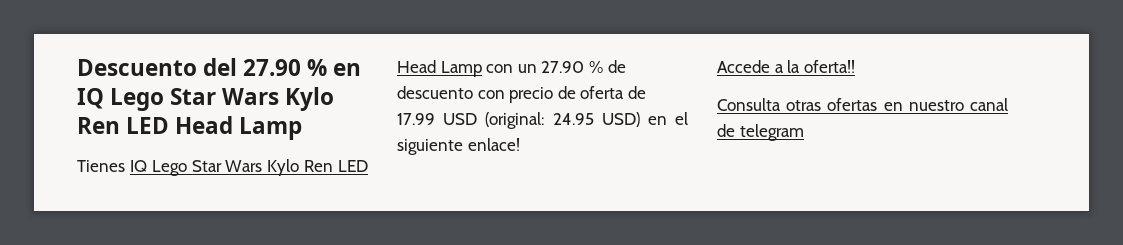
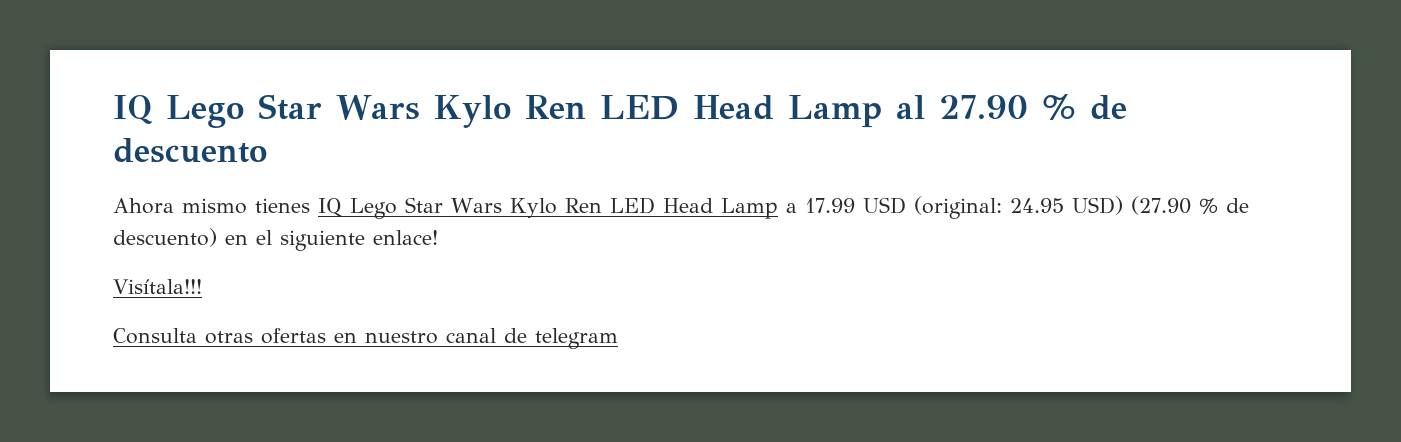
- Descuento del 27.90 % en IQ Lego Star Wars Kylo Ren LED Head Lamp
- Tienes IQ Lego Star Wars Kylo Ren LED Head Lamp con un 27.90 % de descuento con precio de oferta de 17.99 USD (original: 24.95 USD) en el siguiente enlace!
+ IQ Lego Star Wars Kylo Ren LED Head Lamp al 27.90 % de descuento
+ Ahora mismo tienes IQ Lego Star Wars Kylo Ren LED Head Lamp a 17.99 USD (original: 24.95 USD) (27.90 % de descuento) en el siguiente enlace!
- Accede a la oferta!!
+ Visítala!!!

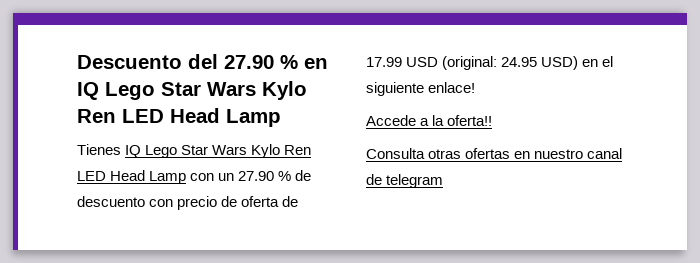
- IQ Lego Star Wars Kylo Ren LED Head Lamp al 27.90 % de descuento
- Ahora mismo tienes IQ Lego Star Wars Kylo Ren LED Head Lamp a 17.99 USD (original: 24.95 USD) (27.90 % de descuento) en el siguiente enlace!
+ Descuento del 27.90 % en IQ Lego Star Wars Kylo Ren LED Head Lamp
+ Tienes IQ Lego Star Wars Kylo Ren LED Head Lamp con un 27.90 % de descuento con precio de oferta de 17.99 USD (original: 24.95 USD) en el siguiente enlace!
- Visítala!!!
+ Accede a la oferta!!

